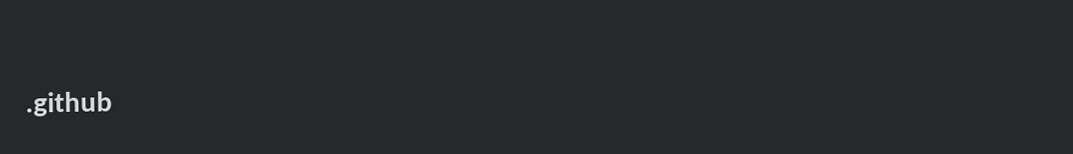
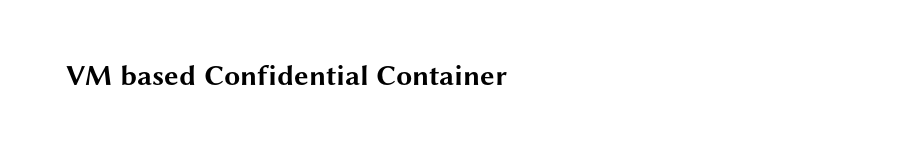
- .github
+ VM based Confidential Container

